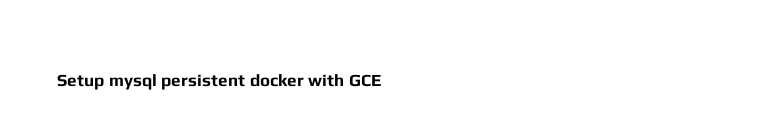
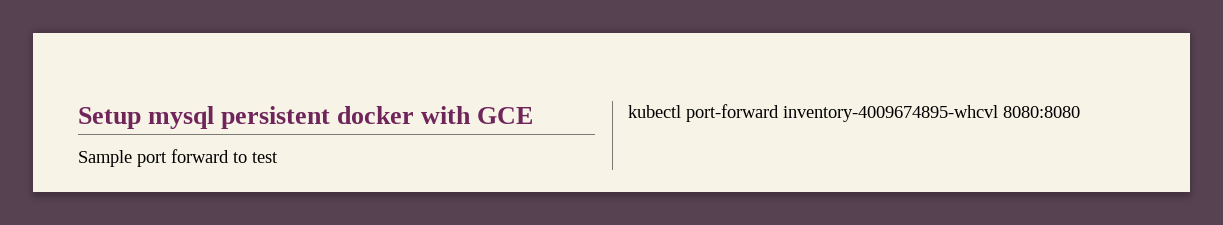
+ Sample port forward to test
+ kubectl port-forward inventory-4009674895-whcvl 8080:8080

